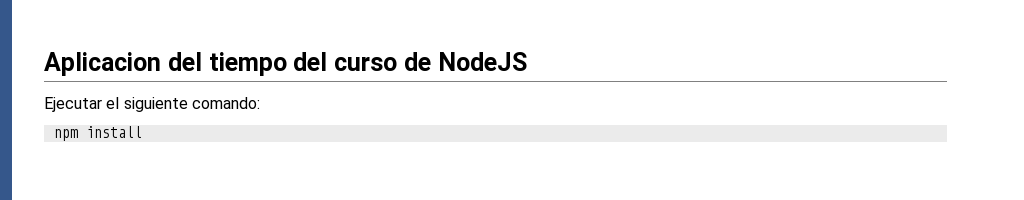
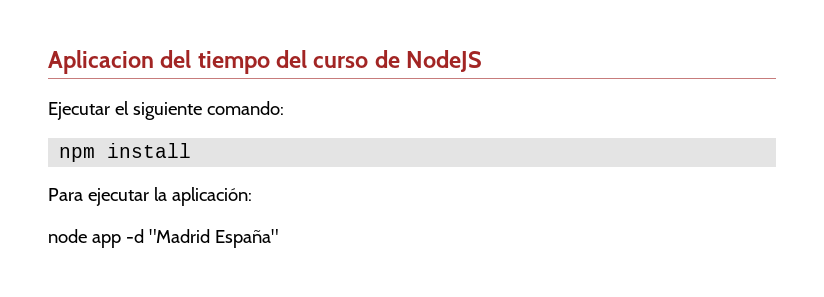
+ Para ejecutar la aplicación:
+ node app -d "Madrid España"

